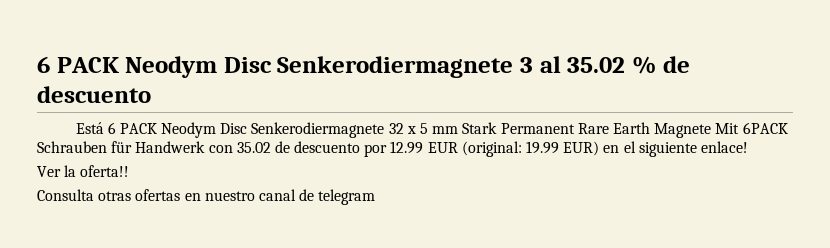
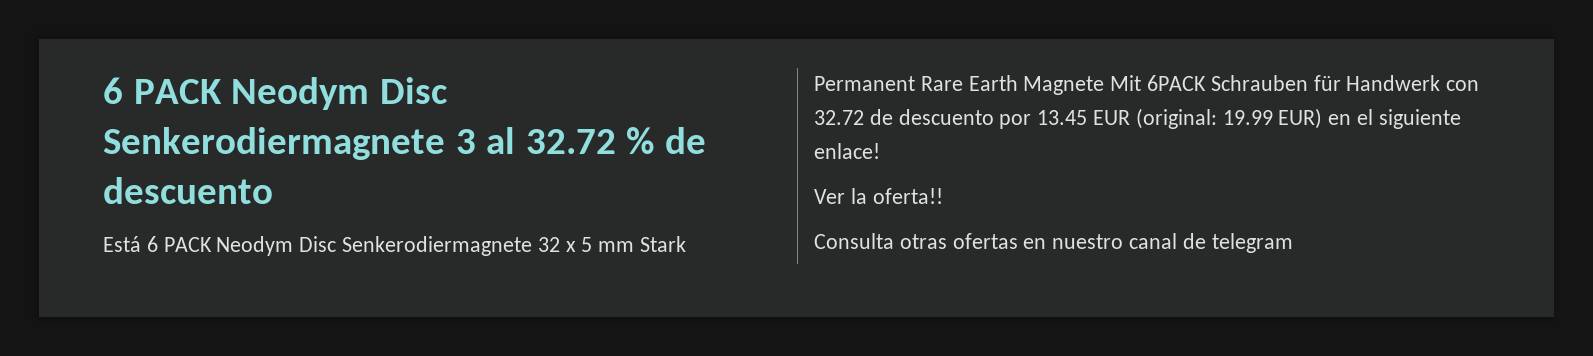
- 6 PACK Neodym Disc Senkerodiermagnete 3 al 35.02 % de descuento
+ 6 PACK Neodym Disc Senkerodiermagnete 3 al 32.72 % de descuento
- Está 6 PACK Neodym Disc Senkerodiermagnete 32 x 5 mm Stark Permanent Rare Earth Magnete Mit 6PACK Schrauben für Handwerk con 35.02 de descuento por 12.99 EUR (original: 19.99 EUR) en el siguiente enlace!
+ Está 6 PACK Neodym Disc Senkerodiermagnete 32 x 5 mm Stark Permanent Rare Earth Magnete Mit 6PACK Schrauben für Handwerk con 32.72 de descuento por 13.45 EUR (original: 19.99 EUR) en el siguiente enlace!

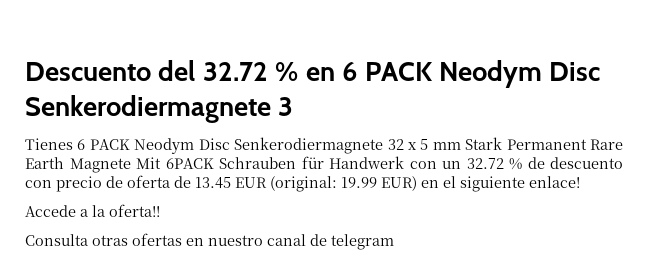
- 6 PACK Neodym Disc Senkerodiermagnete 3 al 32.72 % de descuento
- Está 6 PACK Neodym Disc Senkerodiermagnete 32 x 5 mm Stark Permanent Rare Earth Magnete Mit 6PACK Schrauben für Handwerk con 32.72 de descuento por 13.45 EUR (original: 19.99 EUR) en el siguiente enlace!
+ Descuento del 32.72 % en 6 PACK Neodym Disc Senkerodiermagnete 3
+ Tienes 6 PACK Neodym Disc Senkerodiermagnete 32 x 5 mm Stark Permanent Rare Earth Magnete Mit 6PACK Schrauben für Handwerk con un 32.72 % de descuento con precio de oferta de 13.45 EUR (original: 19.99 EUR) en el siguiente enlace!
- Ver la oferta!!
+ Accede a la oferta!!

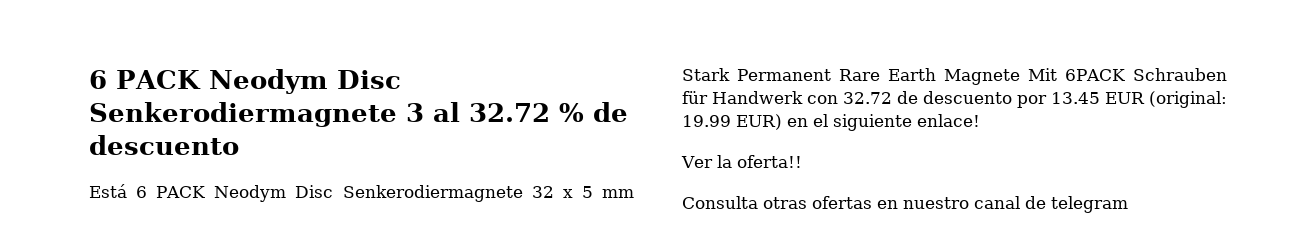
- Descuento del 32.72 % en 6 PACK Neodym Disc Senkerodiermagnete 3
- Tienes 6 PACK Neodym Disc Senkerodiermagnete 32 x 5 mm Stark Permanent Rare Earth Magnete Mit 6PACK Schrauben für Handwerk con un 32.72 % de descuento con precio de oferta de 13.45 EUR (original: 19.99 EUR) en el siguiente enlace!
+ 6 PACK Neodym Disc Senkerodiermagnete 3 al 32.72 % de descuento
+ Está 6 PACK Neodym Disc Senkerodiermagnete 32 x 5 mm Stark Permanent Rare Earth Magnete Mit 6PACK Schrauben für Handwerk con 32.72 de descuento por 13.45 EUR (original: 19.99 EUR) en el siguiente enlace!
- Accede a la oferta!!
+ Ver la oferta!!

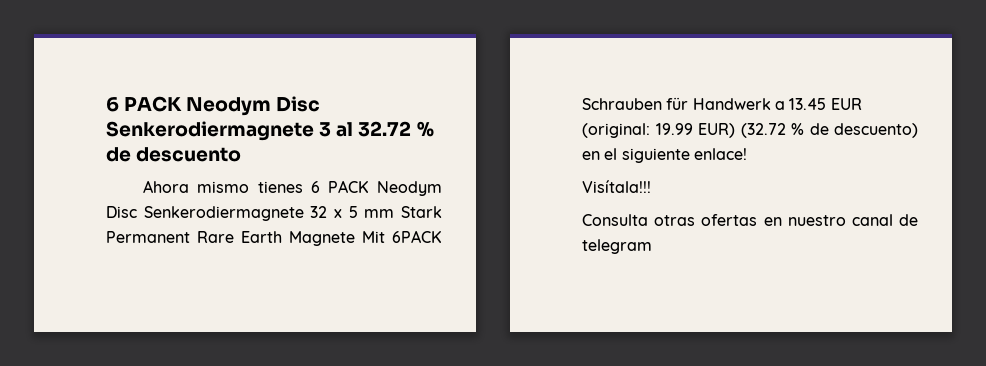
- Está 6 PACK Neodym Disc Senkerodiermagnete 32 x 5 mm Stark Permanent Rare Earth Magnete Mit 6PACK Schrauben für Handwerk con 32.72 de descuento por 13.45 EUR (original: 19.99 EUR) en el siguiente enlace!
+ Ahora mismo tienes 6 PACK Neodym Disc Senkerodiermagnete 32 x 5 mm Stark Permanent Rare Earth Magnete Mit 6PACK Schrauben für Handwerk a 13.45 EUR (original: 19.99 EUR) (32.72 % de descuento) en el siguiente enlace!
- Ver la oferta!!
+ Visítala!!!

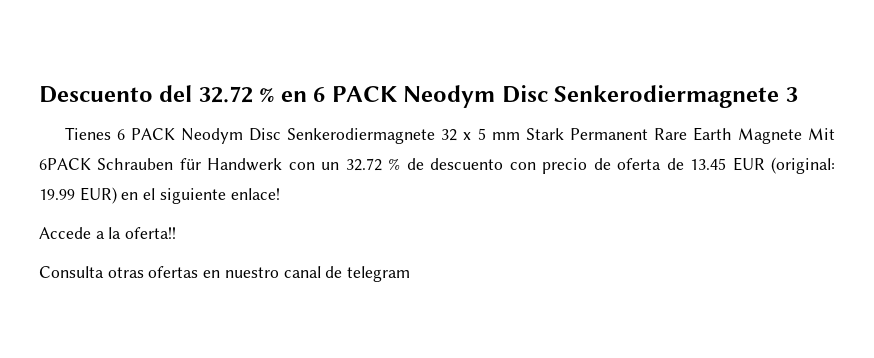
- 6 PACK Neodym Disc Senkerodiermagnete 3 al 32.72 % de descuento
- Ahora mismo tienes 6 PACK Neodym Disc Senkerodiermagnete 32 x 5 mm Stark Permanent Rare Earth Magnete Mit 6PACK Schrauben für Handwerk a 13.45 EUR (original: 19.99 EUR) (32.72 % de descuento) en el siguiente enlace!
+ Descuento del 32.72 % en 6 PACK Neodym Disc Senkerodiermagnete 3
+ Tienes 6 PACK Neodym Disc Senkerodiermagnete 32 x 5 mm Stark Permanent Rare Earth Magnete Mit 6PACK Schrauben für Handwerk con un 32.72 % de descuento con precio de oferta de 13.45 EUR (original: 19.99 EUR) en el siguiente enlace!
- Visítala!!!
+ Accede a la oferta!!

